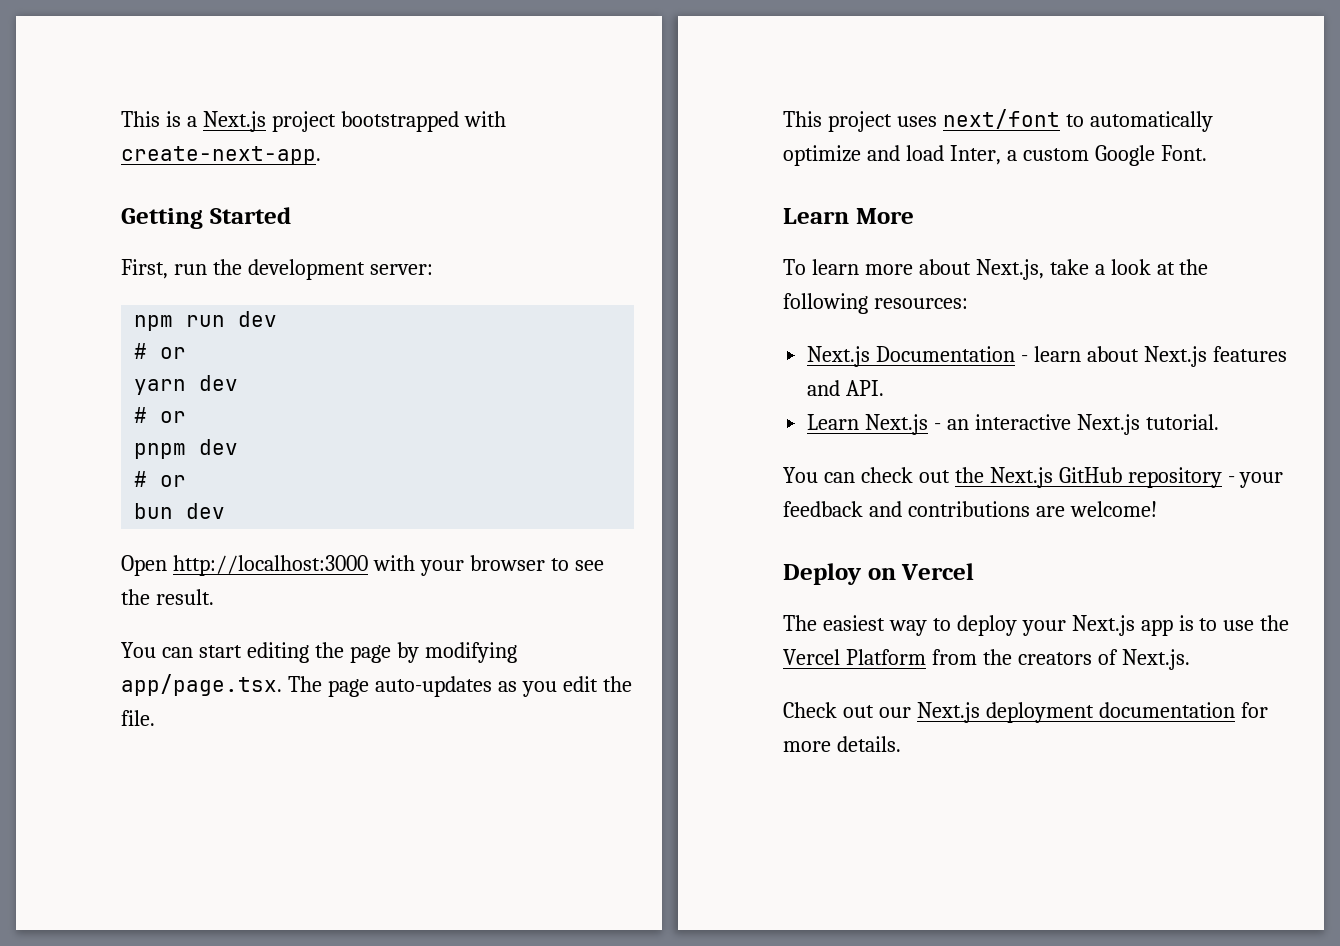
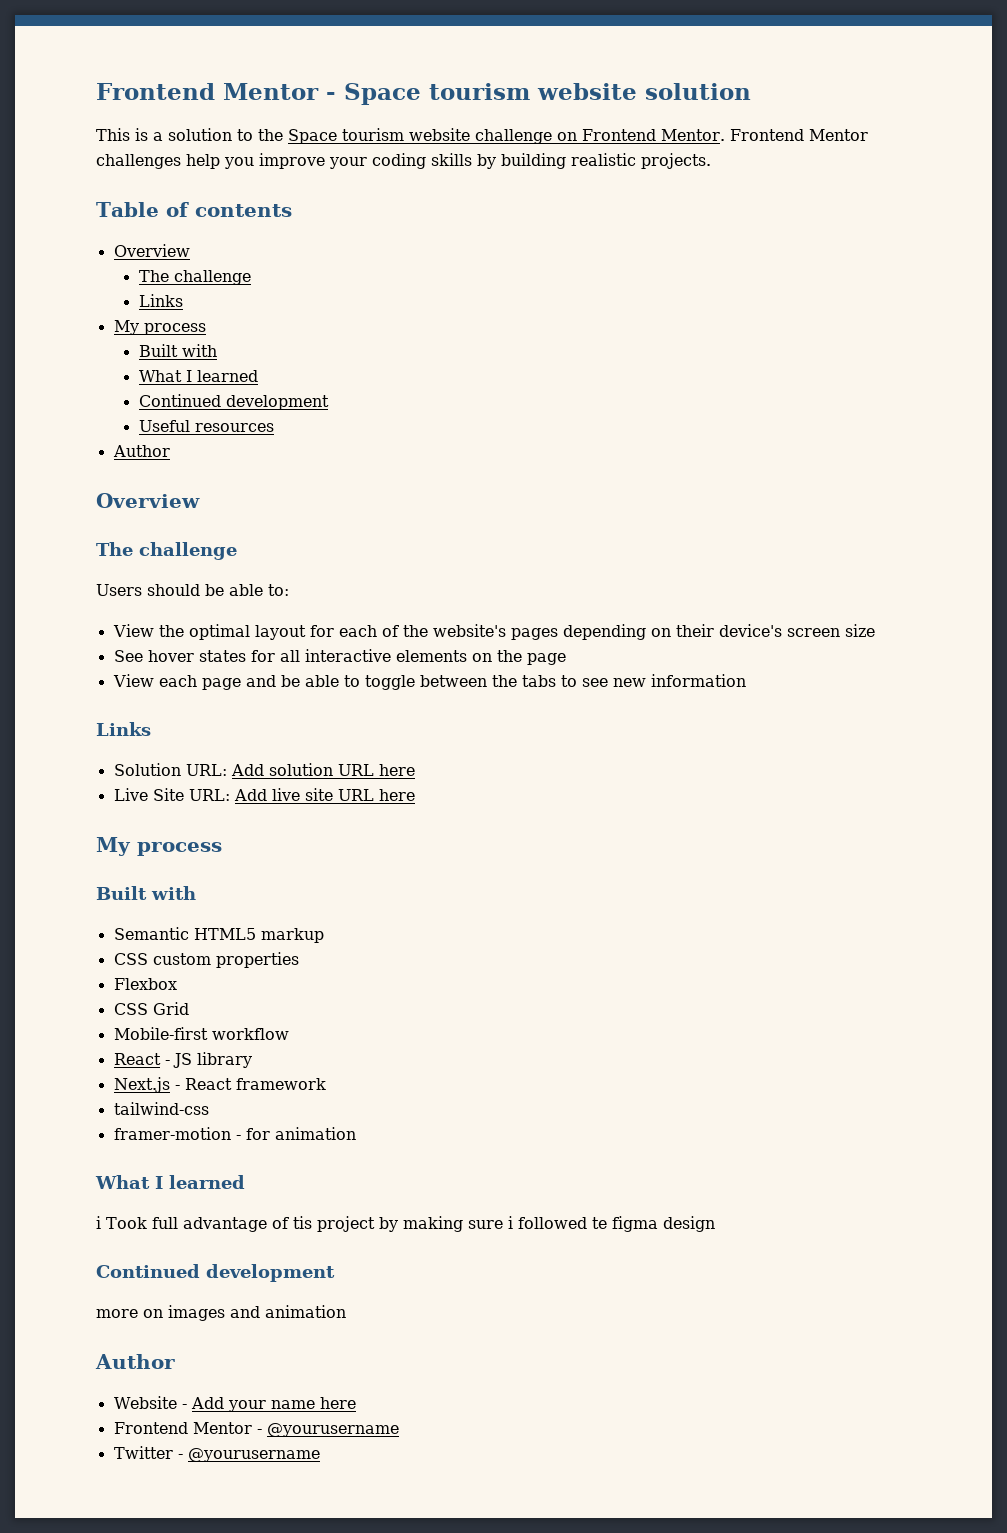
- This is a Next.js project bootstrapped with create-next-app.
- Getting Started
- First, run the development server:
- npm run dev
- # or
- yarn dev
- # or
- pnpm dev
- # or
- bun dev
- Open http://localhost:3000 with your browser to see the result.
- You can start editing the page by modifying app/page.tsx. The page auto-updates as you edit the file.
- This project uses next/font to automatically optimize and load Inter, a custom Google Font.
- Learn More
- To learn more about Next.js, take a look at the following resources:
- Next.js Documentation - learn about Next.js features and API.
- Learn Next.js - an interactive Next.js tutorial.
- You can check out the Next.js GitHub repository - your feedback and contributions are welcome!
- Deploy on Vercel
- The easiest way to deploy your Next.js app is to use the Vercel Platform from the creators of Next.js.
- Check out our Next.js deployment documentation for more details.
+ Frontend Mentor - Space tourism website solution
+ This is a solution to the Space tourism website challenge on Frontend Mentor. Frontend Mentor challenges help you improve your coding skills by building realistic projects.
+ Table of contents
+ Overview
+ The challenge
+ Links
+ My process
+ Built with
+ What I learned
+ Continued development
+ Useful resources
+ Author
+ Overview
+ The challenge
+ Users should be able to:
+ View the optimal layout for each of the website's pages depending on their device's screen size
+ See hover states for all interactive elements on the page
+ View each page and be able to toggle between the tabs to see new information
+ Links
+ Solution URL: Add solution URL here
+ Live Site URL: Add live site URL here
+ My process
+ Built with
+ Semantic HTML5 markup
+ CSS custom properties
+ Flexbox
+ CSS Grid
+ Mobile-first workflow
+ React - JS library
+ Next.js - React framework
+ tailwind-css
+ framer-motion - for animation
+ What I learned
+ i Took full advantage of tis project by making sure i followed te figma design
+ Continued development
+ more on images and animation
+ Author
+ Website - Add your name here
+ Frontend Mentor - @yourusername
+ Twitter - @yourusername

